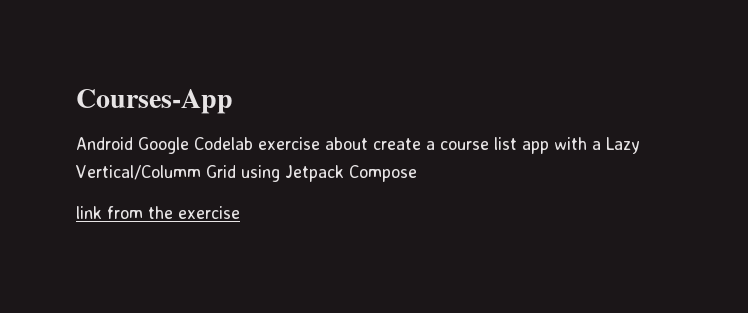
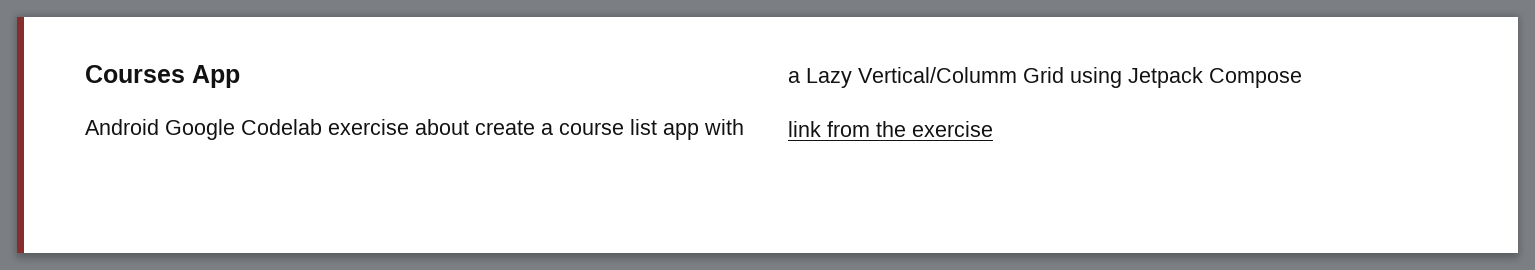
- Courses-App
+ Courses App

